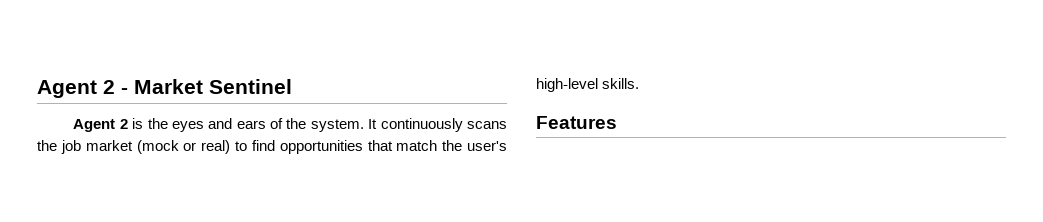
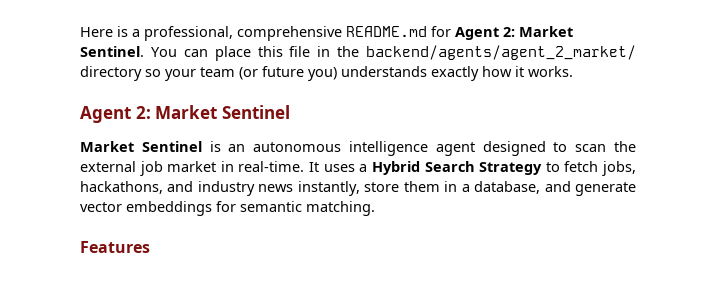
- Agent 2 - Market Sentinel
- Agent 2 is the eyes and ears of the system. It continuously scans the job market (mock or real) to find opportunities that match the user's high-level skills.
+ Here is a professional, comprehensive README.md for Agent 2: Market Sentinel. You can place this file in the backend/agents/agent_2_market/ directory so your team (or future you) understands exactly how it works.
+ Agent 2: Market Sentinel
+ Market Sentinel is an autonomous intelligence agent designed to scan the external job market in real-time. It uses a Hybrid Search Strategy to fetch jobs, hackathons, and industry news instantly, store them in a database, and generate vector embeddings for semantic matching.

